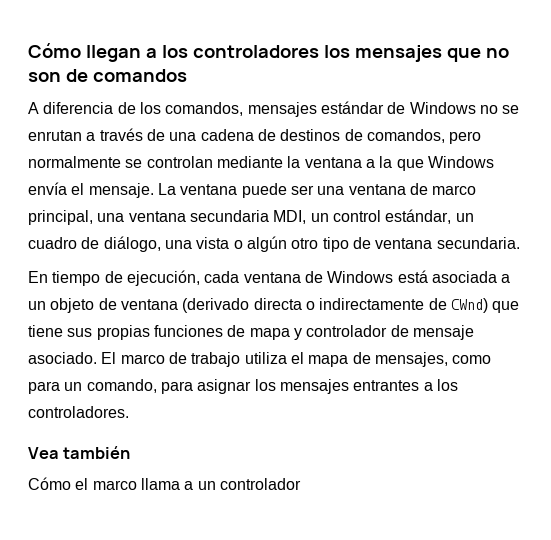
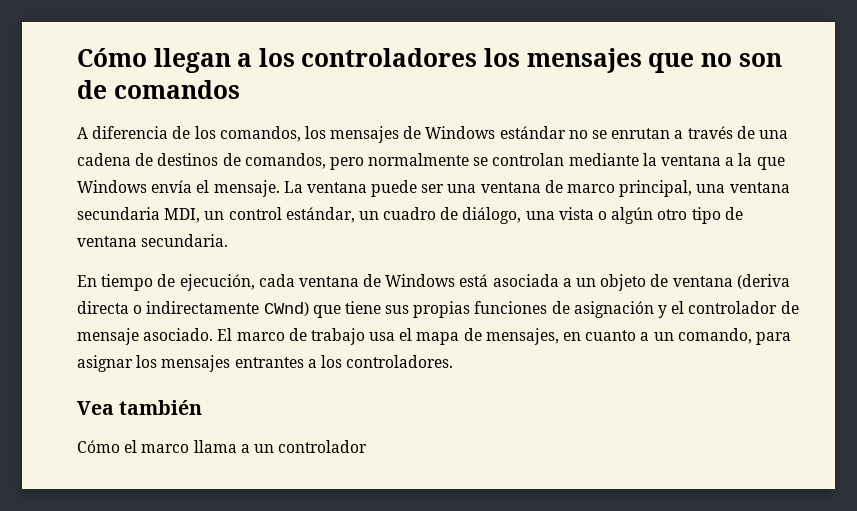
- A diferencia de los comandos, mensajes estándar de Windows no se enrutan a través de una cadena de destinos de comandos, pero normalmente se controlan mediante la ventana a la que Windows envía el mensaje.
+ A diferencia de los comandos, los mensajes de Windows estándar no se enrutan a través de una cadena de destinos de comandos, pero normalmente se controlan mediante la ventana a la que Windows envía el mensaje.
- En tiempo de ejecución, cada ventana de Windows está asociada a un objeto de ventana (derivado directa o indirectamente de CWnd) que tiene sus propias funciones de mapa y controlador de mensaje asociado.
+ En tiempo de ejecución, cada ventana de Windows está asociada a un objeto de ventana (deriva directa o indirectamente CWnd) que tiene sus propias funciones de asignación y el controlador de mensaje asociado.
- El marco de trabajo utiliza el mapa de mensajes, como para un comando, para asignar los mensajes entrantes a los controladores.
+ El marco de trabajo usa el mapa de mensajes, en cuanto a un comando, para asignar los mensajes entrantes a los controladores.

